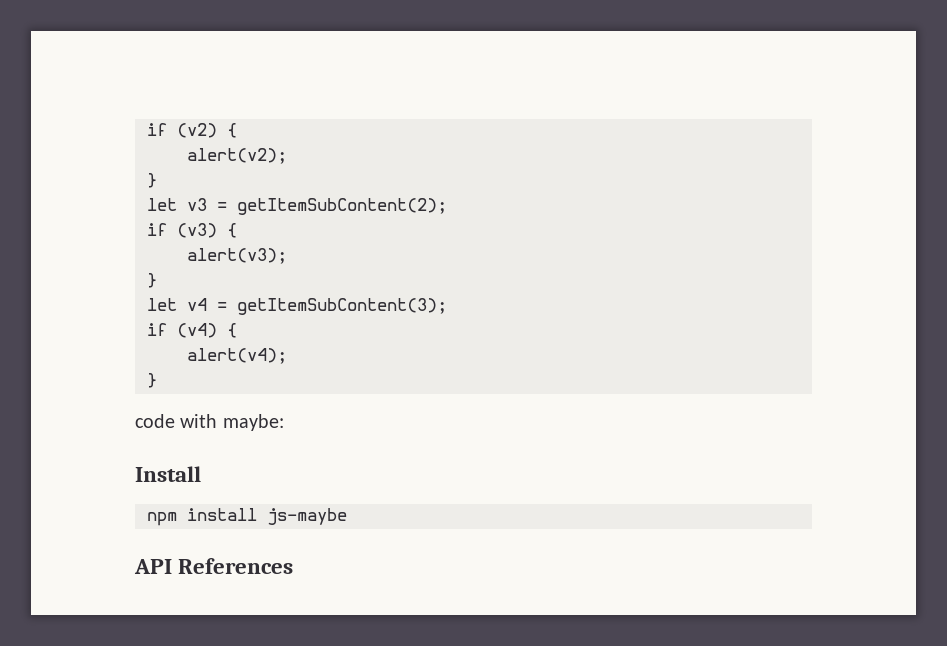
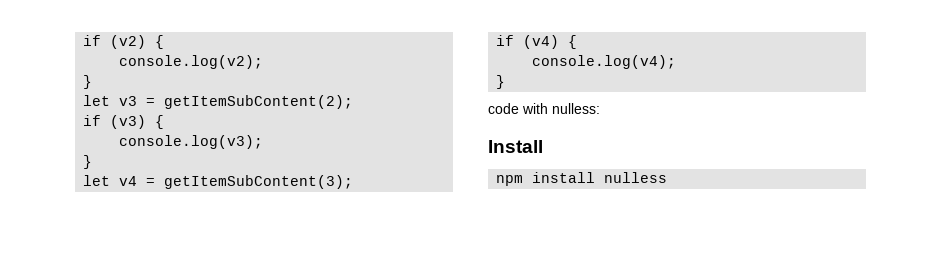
- alert(v2);
+ console.log(v2);
- alert(v3);
+ console.log(v3);
- alert(v4);
+ console.log(v4);
- code with maybe:
+ code with nulless:
- npm install js-maybe
- API References
+ npm install nulless

